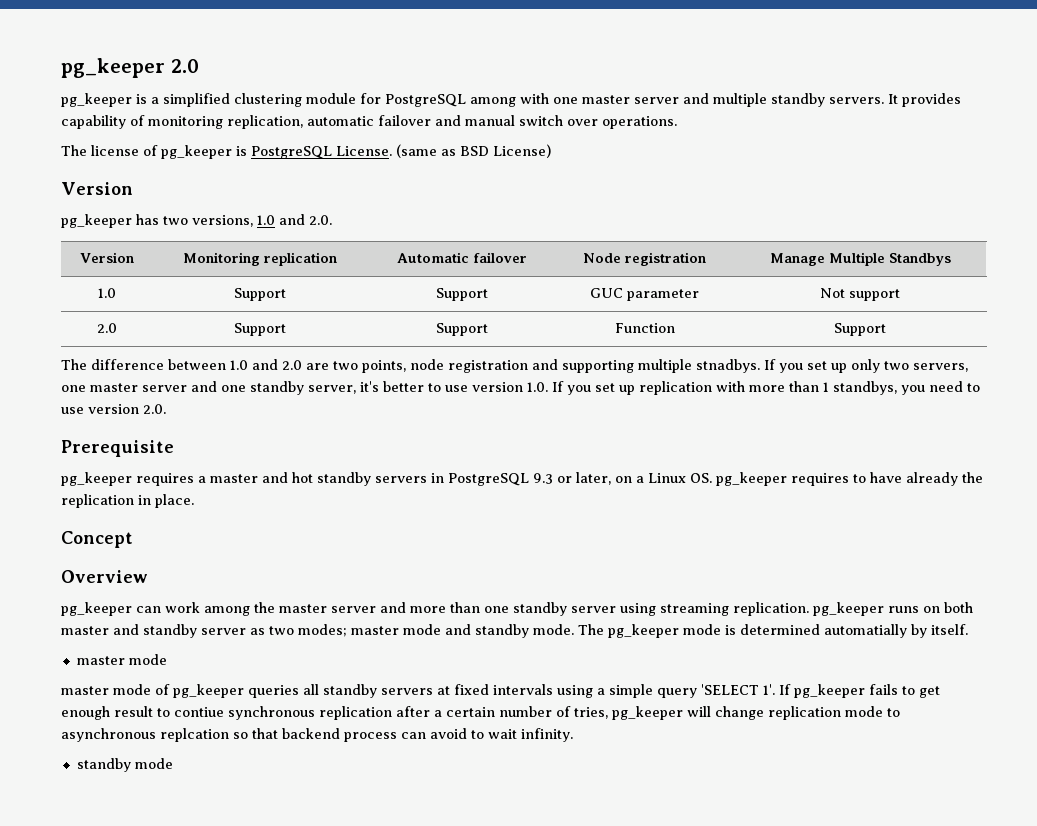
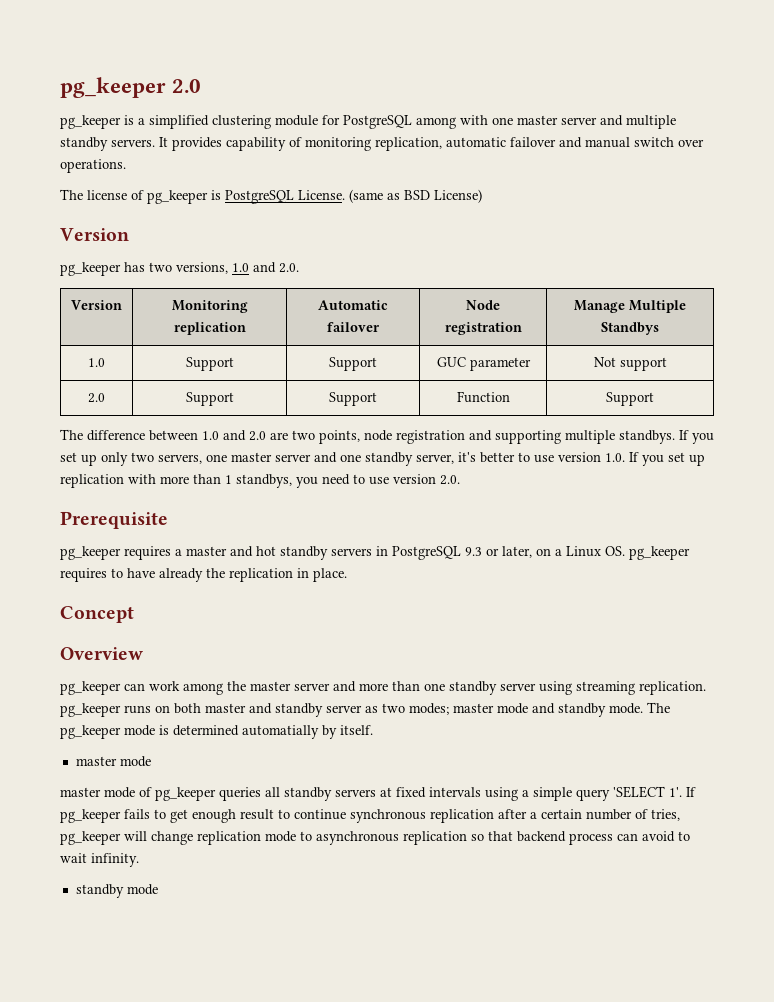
- The difference between 1.0 and 2.0 are two points, node registration and supporting multiple stnadbys.
+ The difference between 1.0 and 2.0 are two points, node registration and supporting multiple standbys.
- If pg_keeper fails to get enough result to contiue synchronous replication after a certain number of tries, pg_keeper will change replication mode to asynchronous replcation so that backend process can avoid to wait infinity.
+ If pg_keeper fails to get enough result to continue synchronous replication after a certain number of tries, pg_keeper will change replication mode to asynchronous replication so that backend process can avoid to wait infinity.

